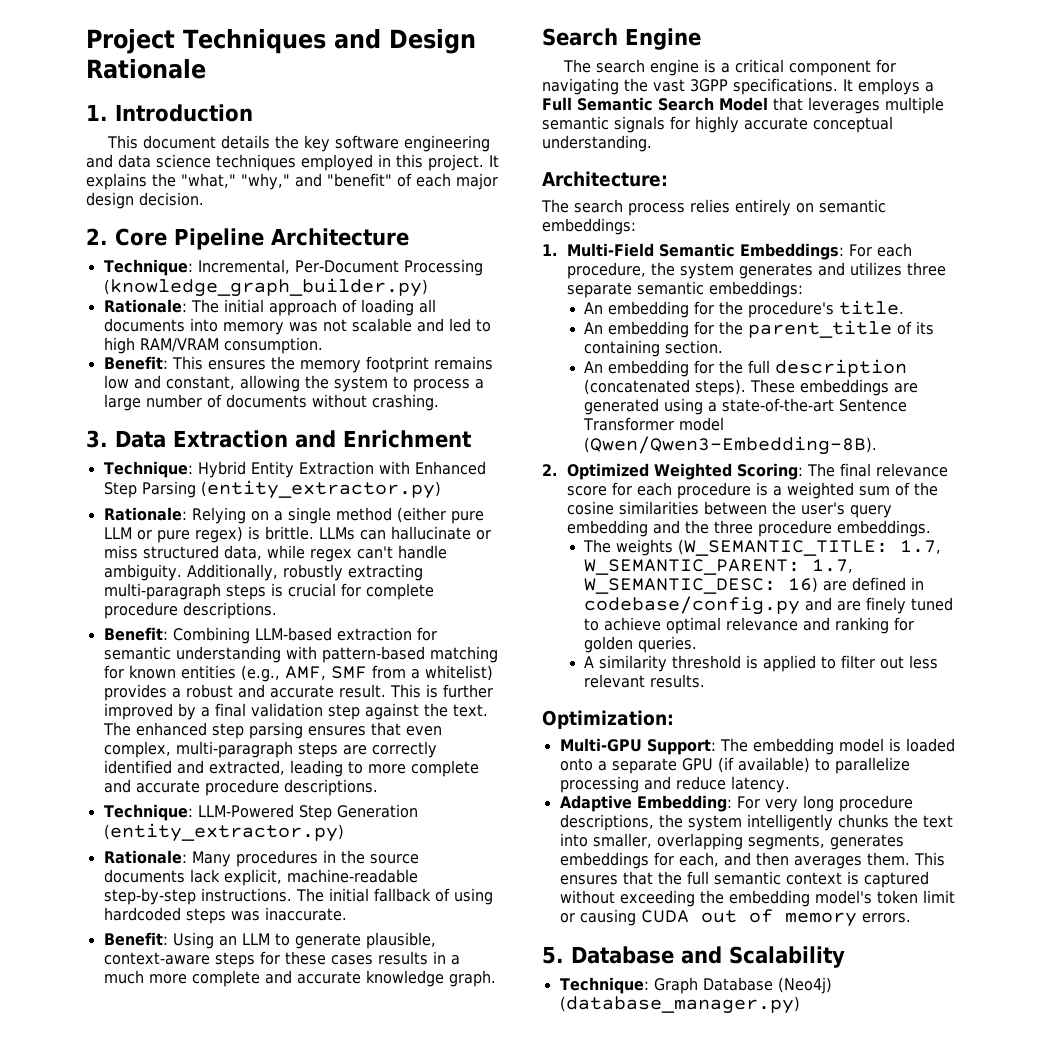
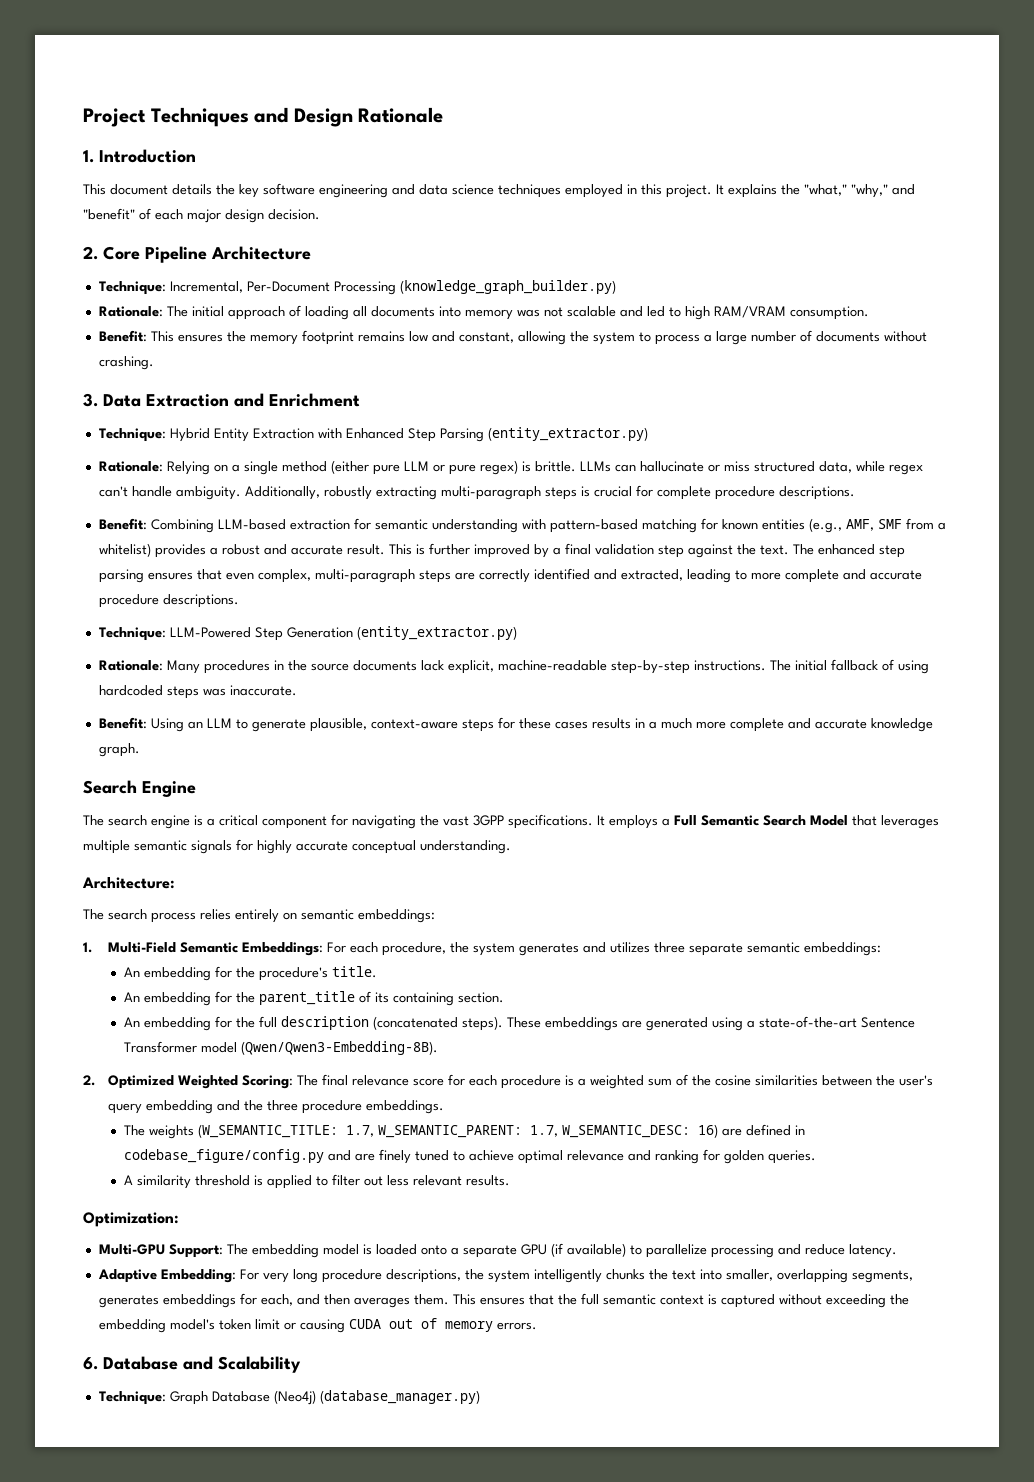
- The weights (W_SEMANTIC_TITLE: 1.7, W_SEMANTIC_PARENT: 1.7, W_SEMANTIC_DESC: 16) are defined in codebase/config.py and are finely tuned to achieve optimal relevance and ranking for golden queries.
+ The weights (W_SEMANTIC_TITLE: 1.7, W_SEMANTIC_PARENT: 1.7, W_SEMANTIC_DESC: 16) are defined in codebase_figure/config.py and are finely tuned to achieve optimal relevance and ranking for golden queries.
- 5. Database and Scalability
+ 6. Database and Scalability

